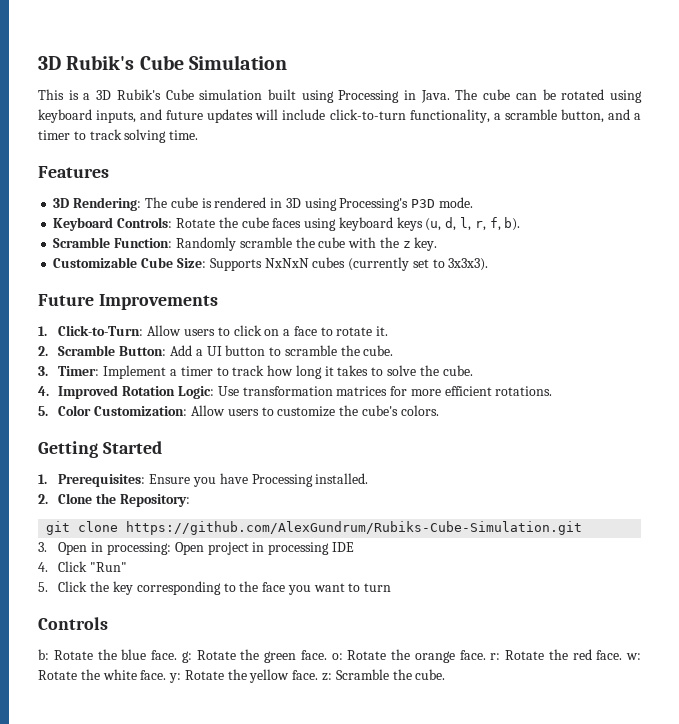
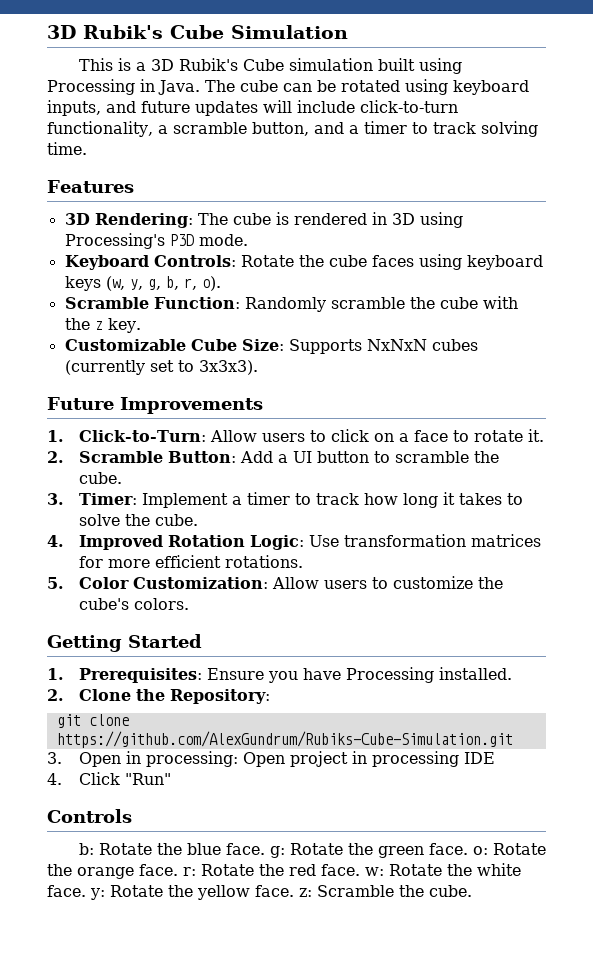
- Keyboard Controls: Rotate the cube faces using keyboard keys (u, d, l, r, f, b).
+ Keyboard Controls: Rotate the cube faces using keyboard keys (w, y, g, b, r, o).
- 5. Click the key corresponding to the face you want to turn

